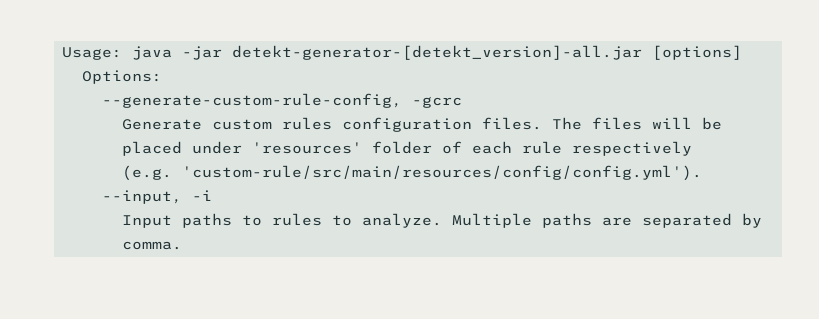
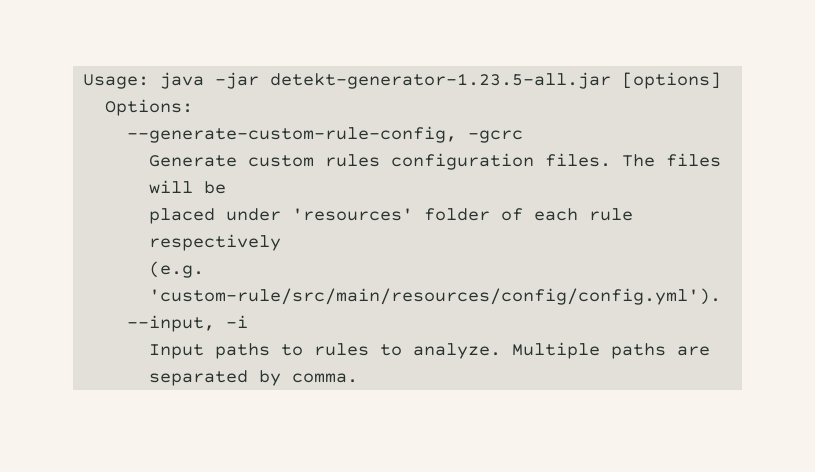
- Usage: java -jar detekt-generator-[detekt_version]-all.jar [options]
+ Usage: java -jar detekt-generator-1.23.5-all.jar [options]

